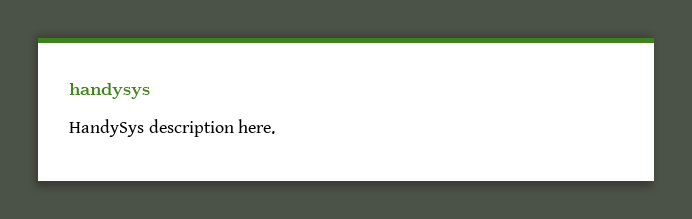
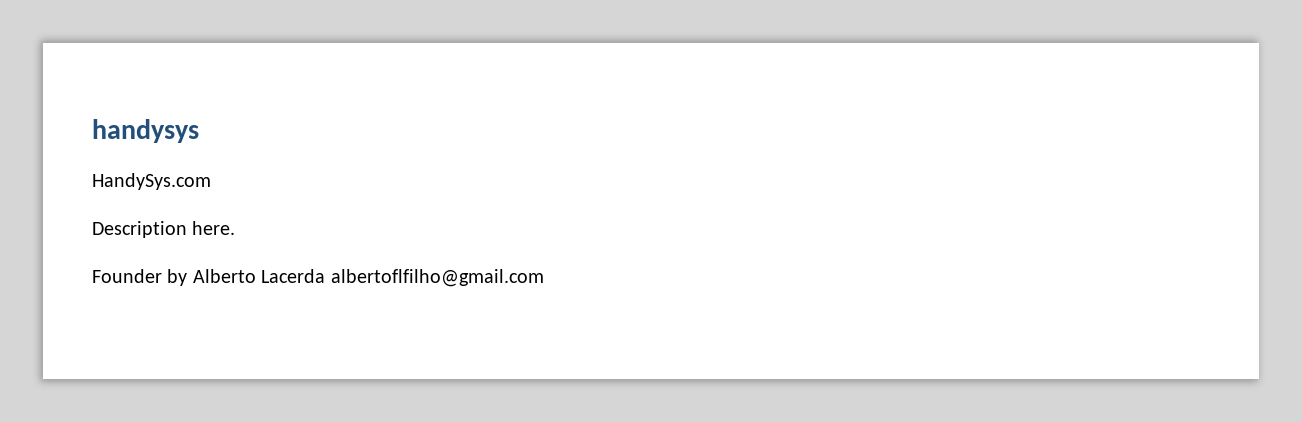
- HandySys description here.
+ HandySys.com
+ Description here.
+ Founder by Alberto Lacerda albertoflfilho@gmail.com

